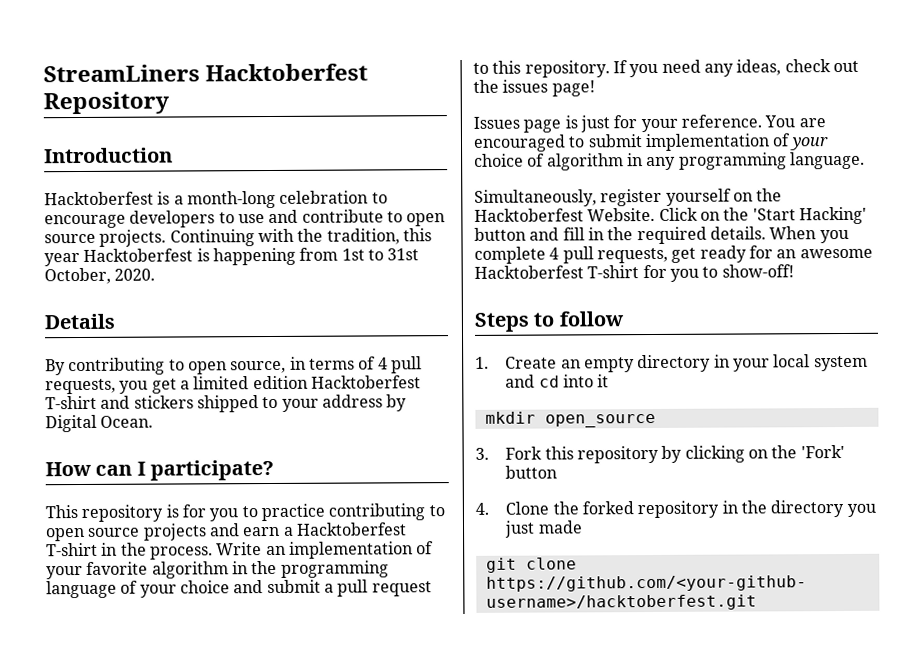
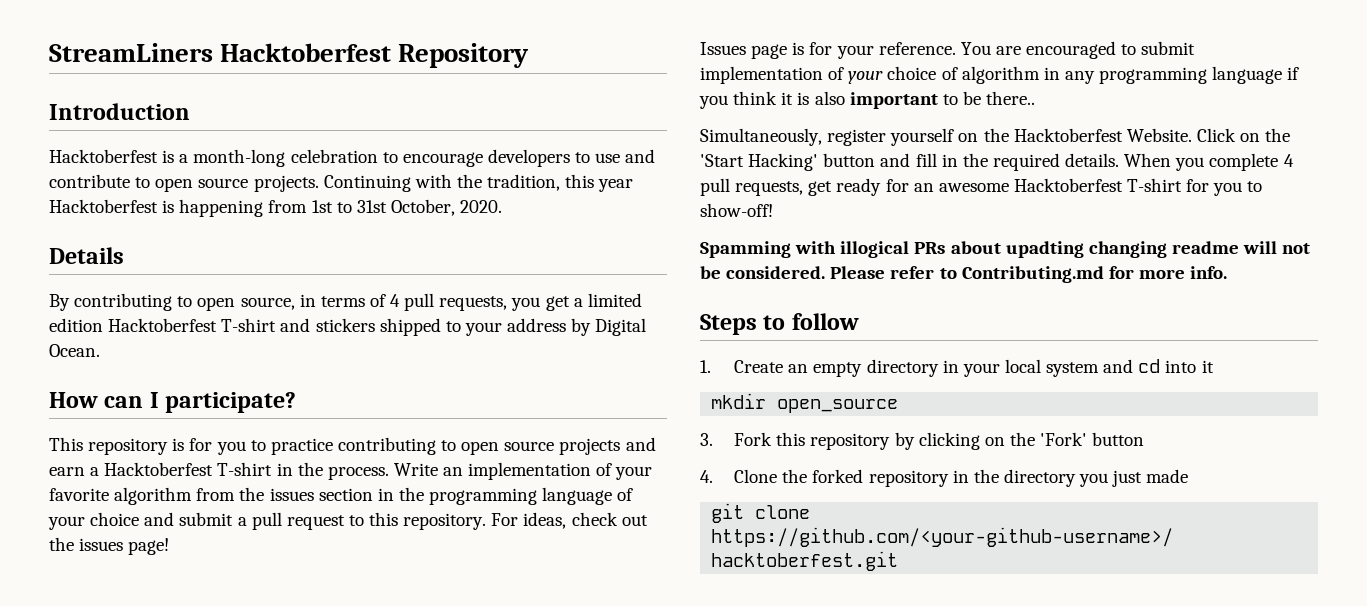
- Write an implementation of your favorite algorithm in the programming language of your choice and submit a pull request to this repository.
+ Write an implementation of your favorite algorithm from the issues section in the programming language of your choice and submit a pull request to this repository.
- If you need any ideas, check out the issues page!
+ For ideas, check out the issues page!
- Issues page is just for your reference.
+ Issues page is for your reference.
- You are encouraged to submit implementation of your choice of algorithm in any programming language.
+ You are encouraged to submit implementation of your choice of algorithm in any programming language if you think it is also important to be there..
+ Spamming with illogical PRs about upadting changing readme will not be considered. Please refer to Contributing.md for more info.

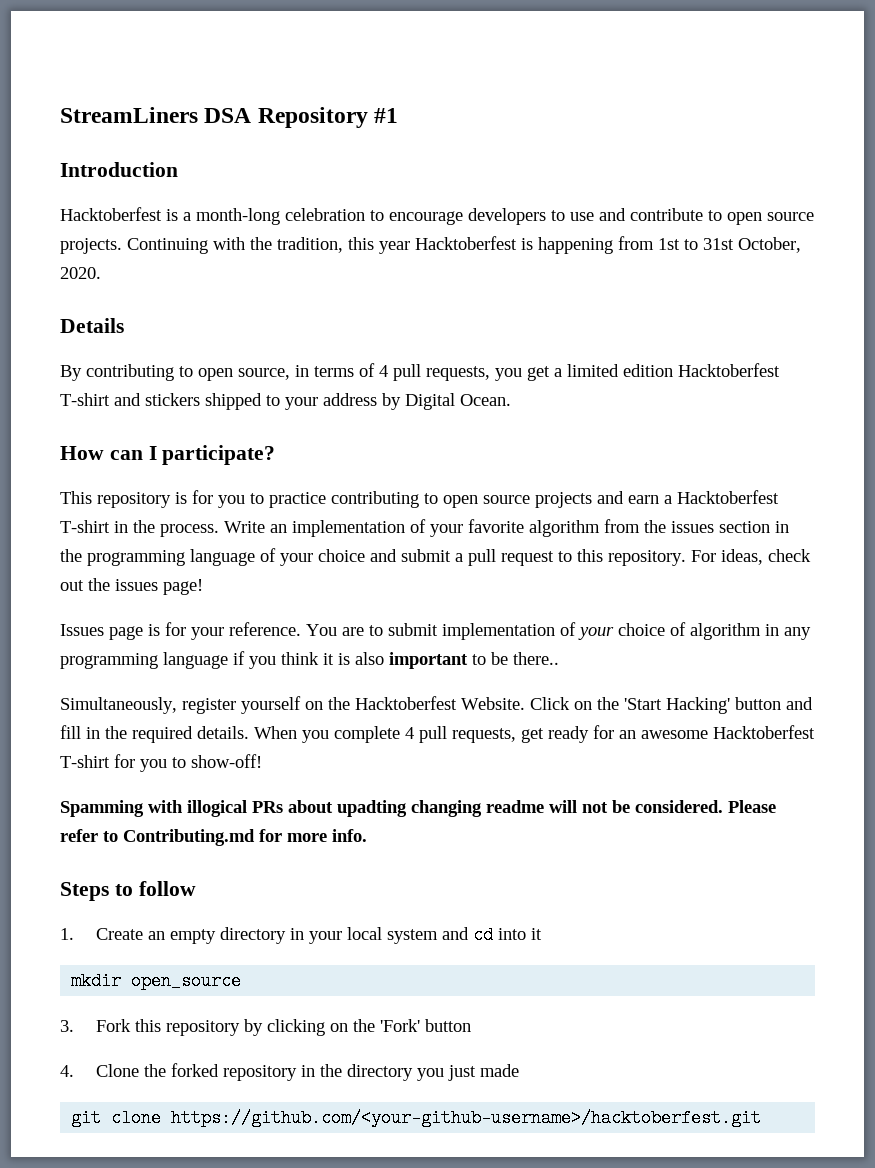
- StreamLiners Hacktoberfest Repository
+ StreamLiners DSA Repository #1
- You are encouraged to submit implementation of your choice of algorithm in any programming language if you think it is also important to be there..
+ You are to submit implementation of your choice of algorithm in any programming language if you think it is also important to be there..

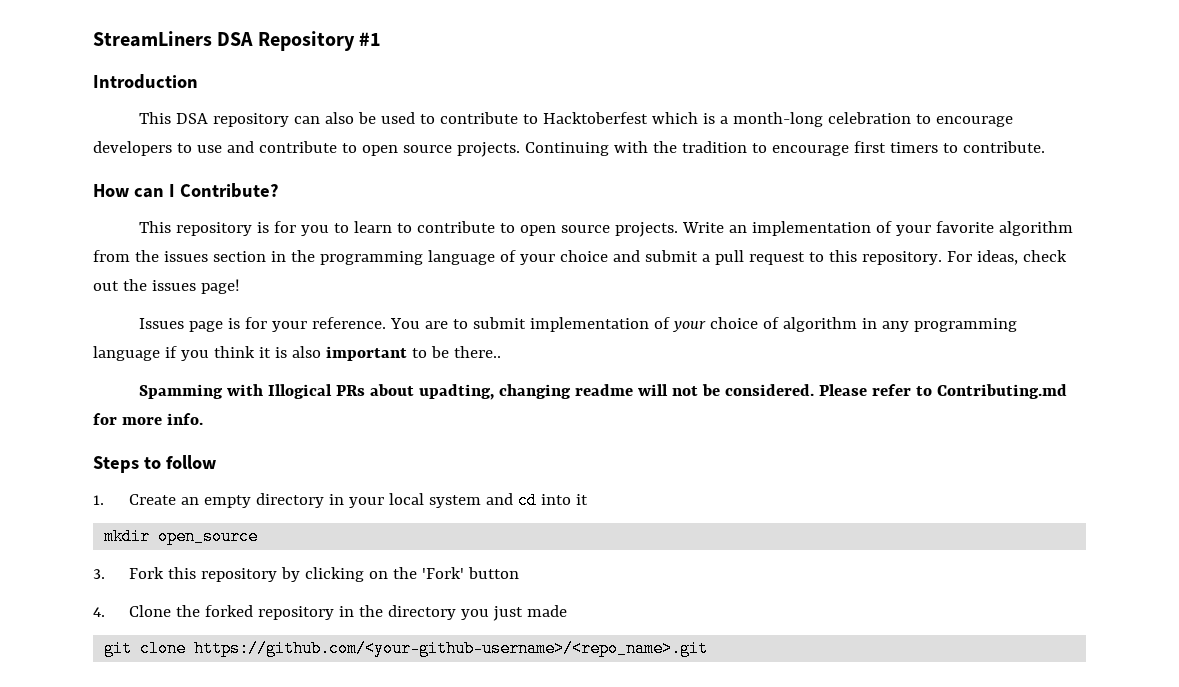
- Hacktoberfest is a month-long celebration to encourage developers to use and contribute to open source projects.
+ This DSA repository can also be used to contribute to Hacktoberfest which is a month-long celebration to encourage developers to use and contribute to open source projects.
- Continuing with the tradition, this year Hacktoberfest is happening from 1st to 31st October, 2020.
- Details
- By contributing to open source, in terms of 4 pull requests, you get a limited edition Hacktoberfest T-shirt and stickers shipped to your address by Digital Ocean.
+ Continuing with the tradition to encourage first timers to contribute.
- How can I participate?
+ How can I Contribute?
- This repository is for you to practice contributing to open source projects and earn a Hacktoberfest T-shirt in the process.
+ This repository is for you to learn to contribute to open source projects.
- Simultaneously, register yourself on the Hacktoberfest Website. Click on the 'Start Hacking' button and fill in the required details. When you complete 4 pull requests, get ready for an awesome Hacktoberfest T-shirt for you to show-off!
- Spamming with illogical PRs about upadting changing readme will not be considered.
+ Spamming with Illogical PRs about upadting, changing readme will not be considered.
- git clone https://github.com/<your-github-username>/hacktoberfest.git
+ git clone https://github.com/<your-github-username>/<repo_name>.git

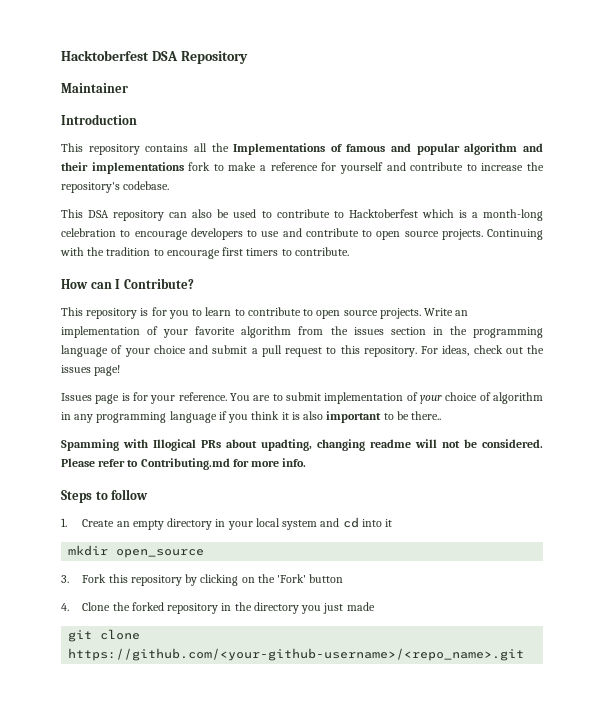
- StreamLiners DSA Repository #1
+ Hacktoberfest DSA Repository
+ Maintainer
+ This repository contains all the Implementations of famous and popular algorithm and their implementations fork to make a reference for yourself and contribute to increase the repository's codebase.

